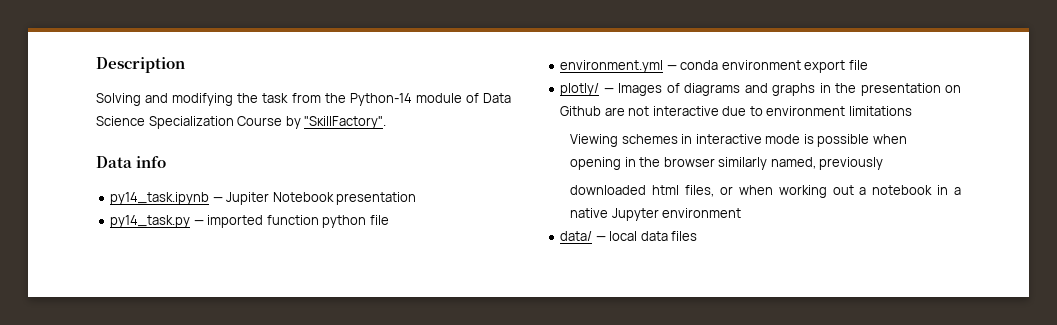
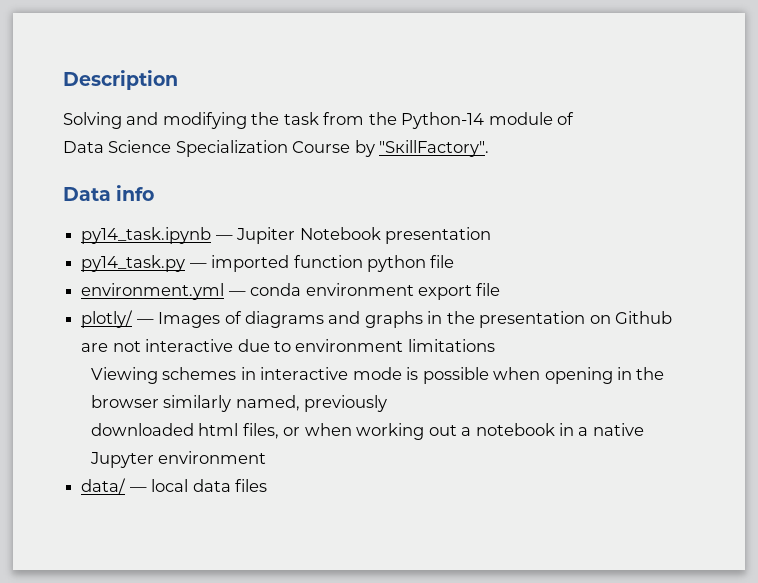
- Solving and modifying the task from the Python-14 module of Data Science Specialization Course by "SкillFactory".
+ Solving and modifying the task from the Python-14 module of
+ Data Science Specialization Course by "SкillFactory".

